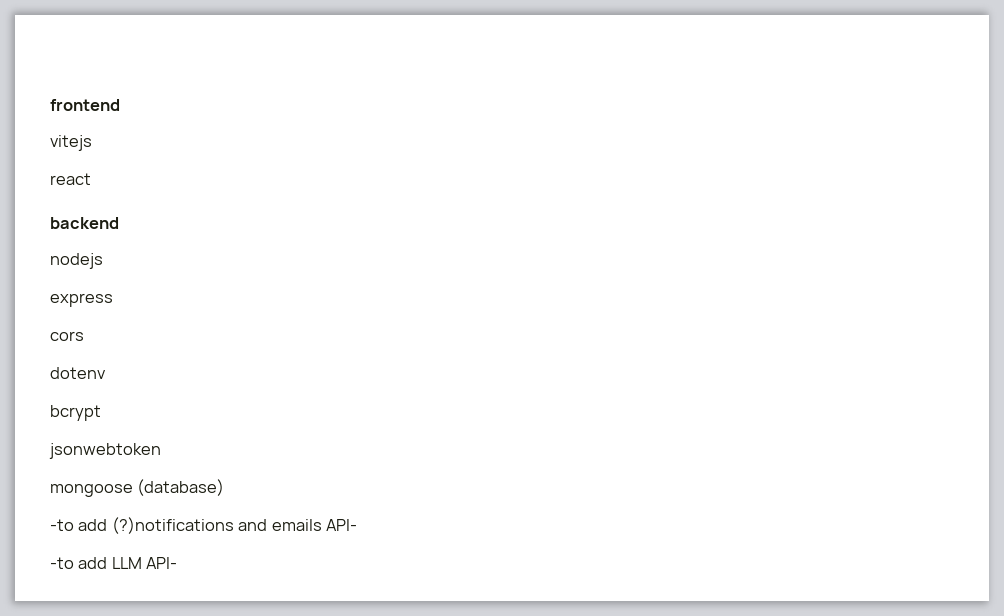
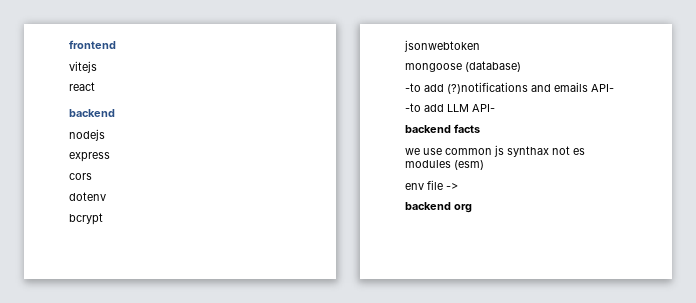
+ backend facts
+ we use common js synthax not es modules (esm)
+ env file ->
+ backend org

